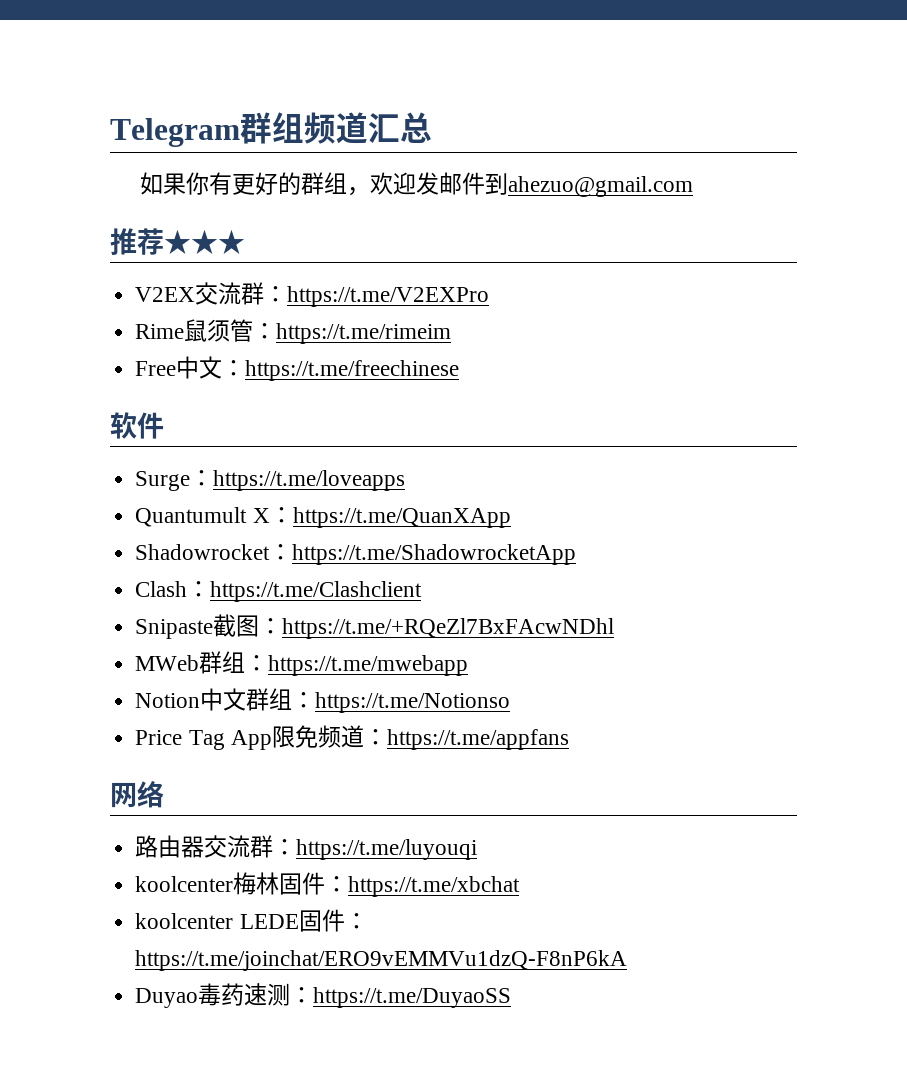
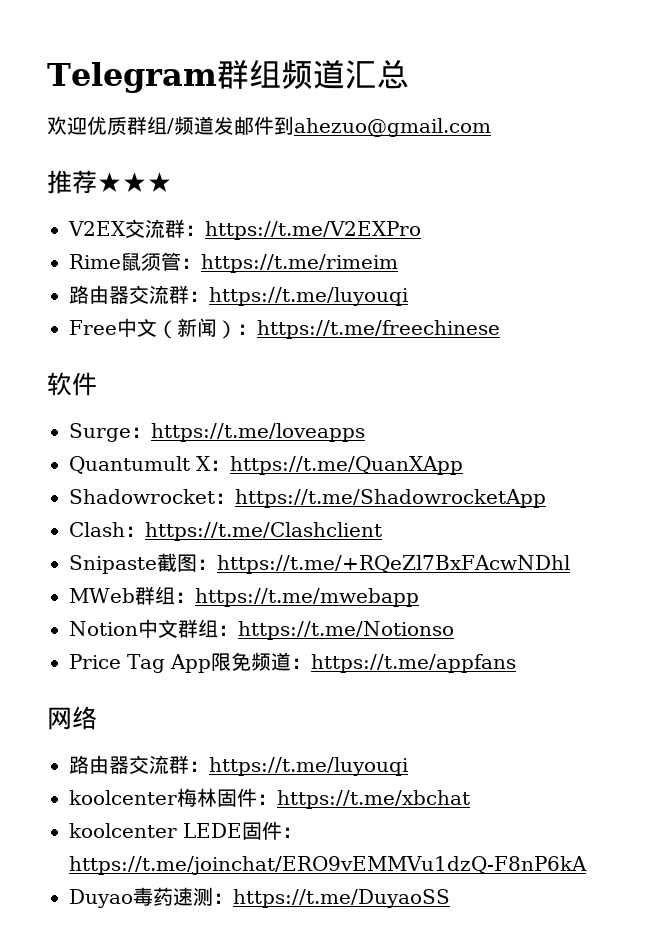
- 如果你有更好的群组，欢迎发邮件到ahezuo@gmail.com
+ 欢迎优质群组/频道发邮件到ahezuo@gmail.com
  Rime鼠须管：https://t.me/rimeim
+ 路由器交流群：https://t.me/luyouqi
- Free中文：https://t.me/freechinese
+ Free中文（新闻）：https://t.me/freechinese

